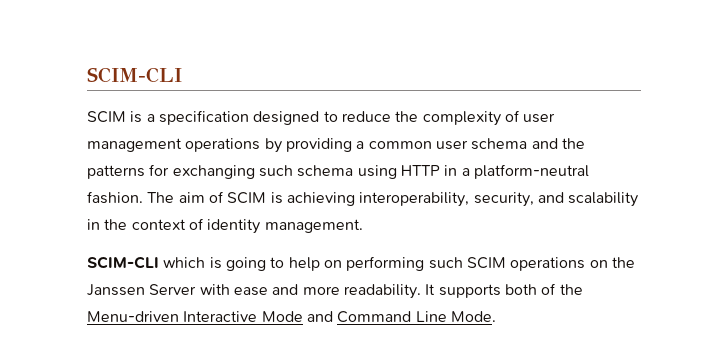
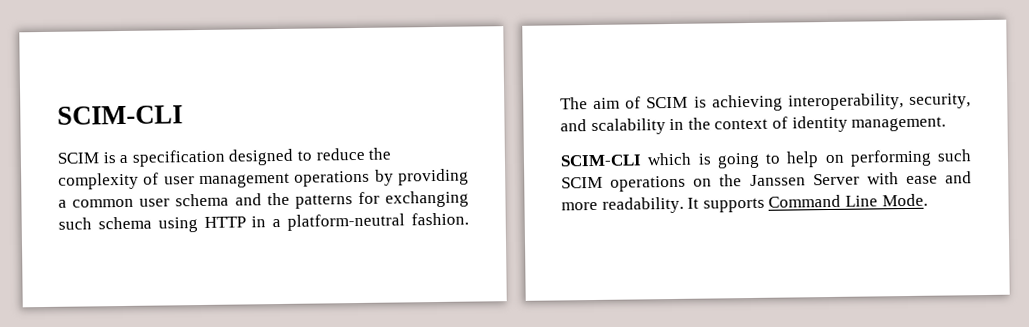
- It supports both of the Menu-driven Interactive Mode and Command Line Mode.
+ It supports Command Line Mode.

